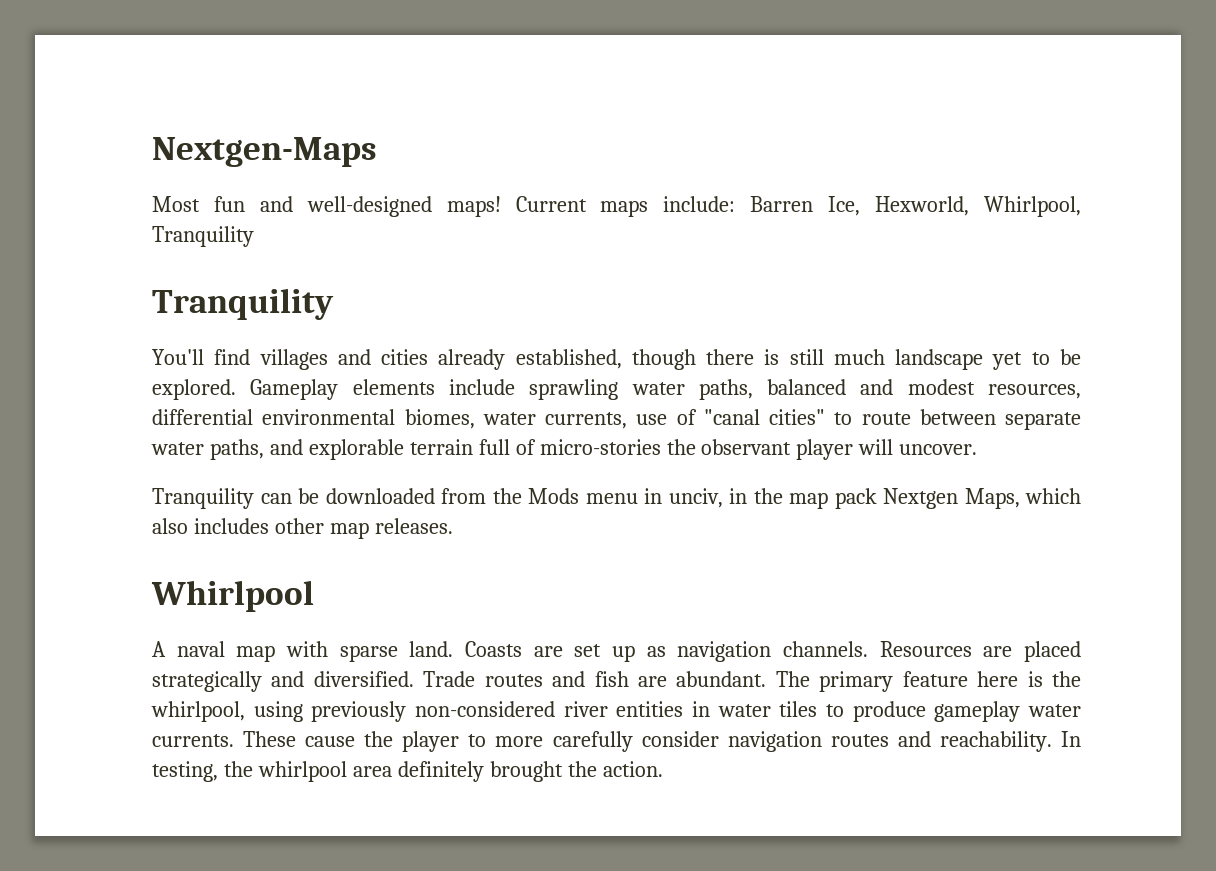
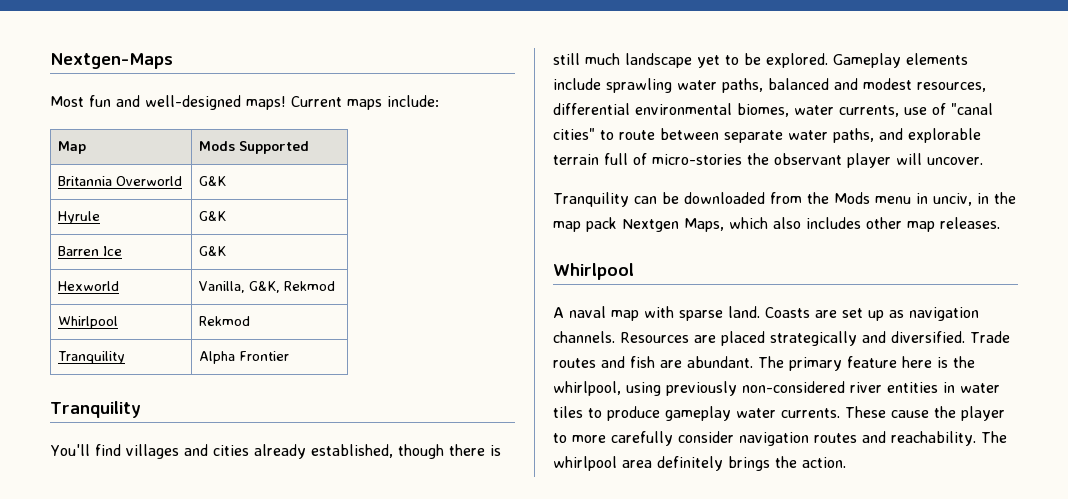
- Current maps include: Barren Ice, Hexworld, Whirlpool, Tranquility
+ Current maps include:
+ Map | Mods Supported
+ Britannia Overworld | G&K
+ Hyrule | G&K
+ Barren Ice | G&K
+ Hexworld | Vanilla, G&K, Rekmod
+ Whirlpool | Rekmod
+ Tranquility | Alpha Frontier
- In testing, the whirlpool area definitely brought the action.
+ The whirlpool area definitely brings the action.

